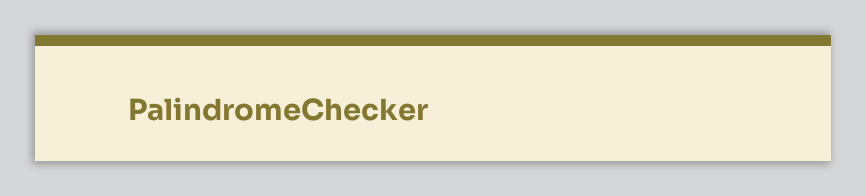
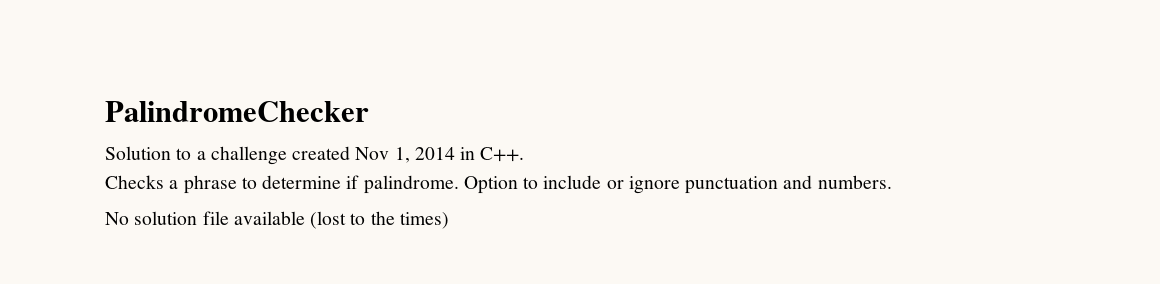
+ Solution to a challenge created Nov 1, 2014 in C++.
+ Checks a phrase to determine if palindrome. Option to include or ignore punctuation and numbers.
+ No solution file available (lost to the times)

